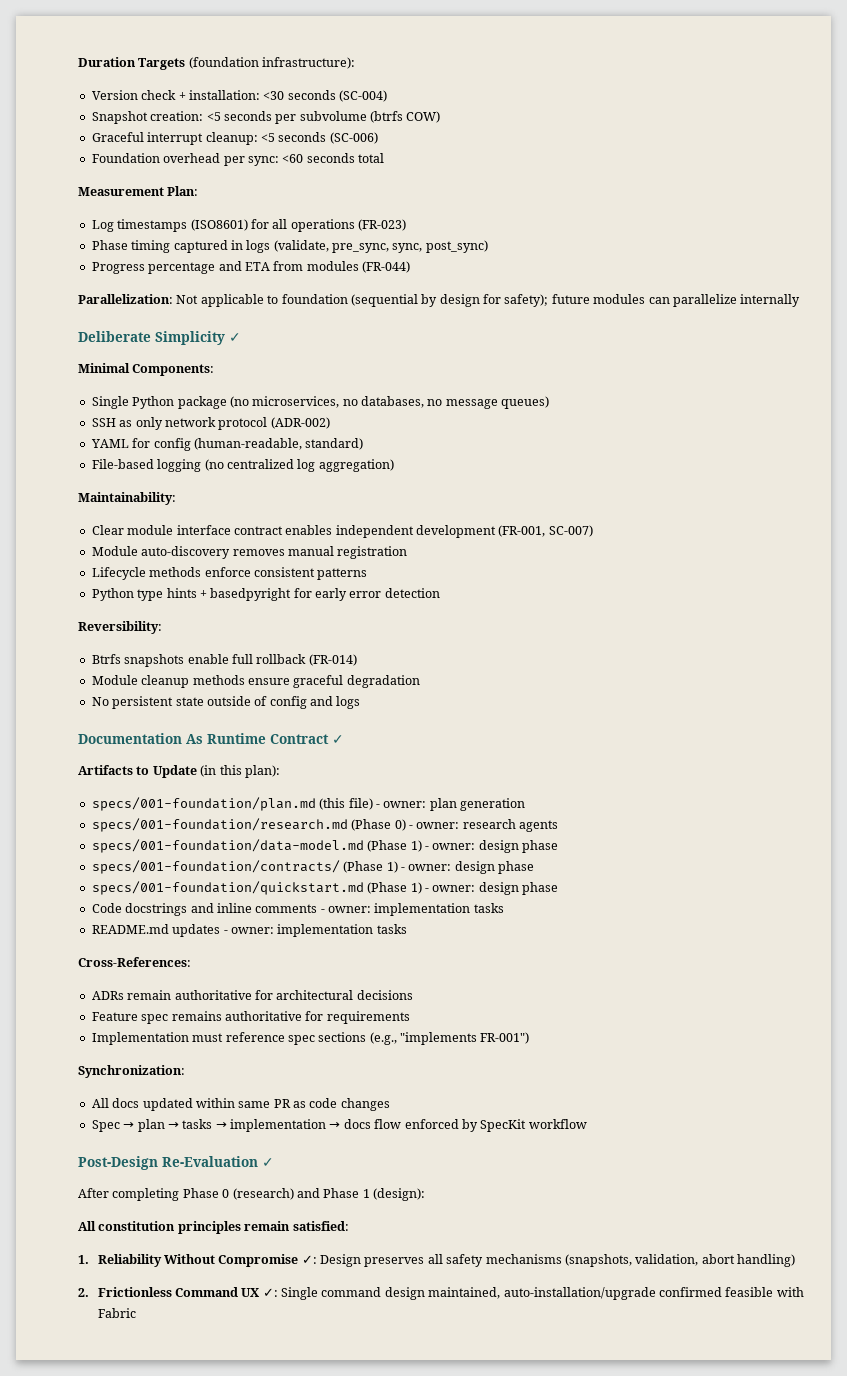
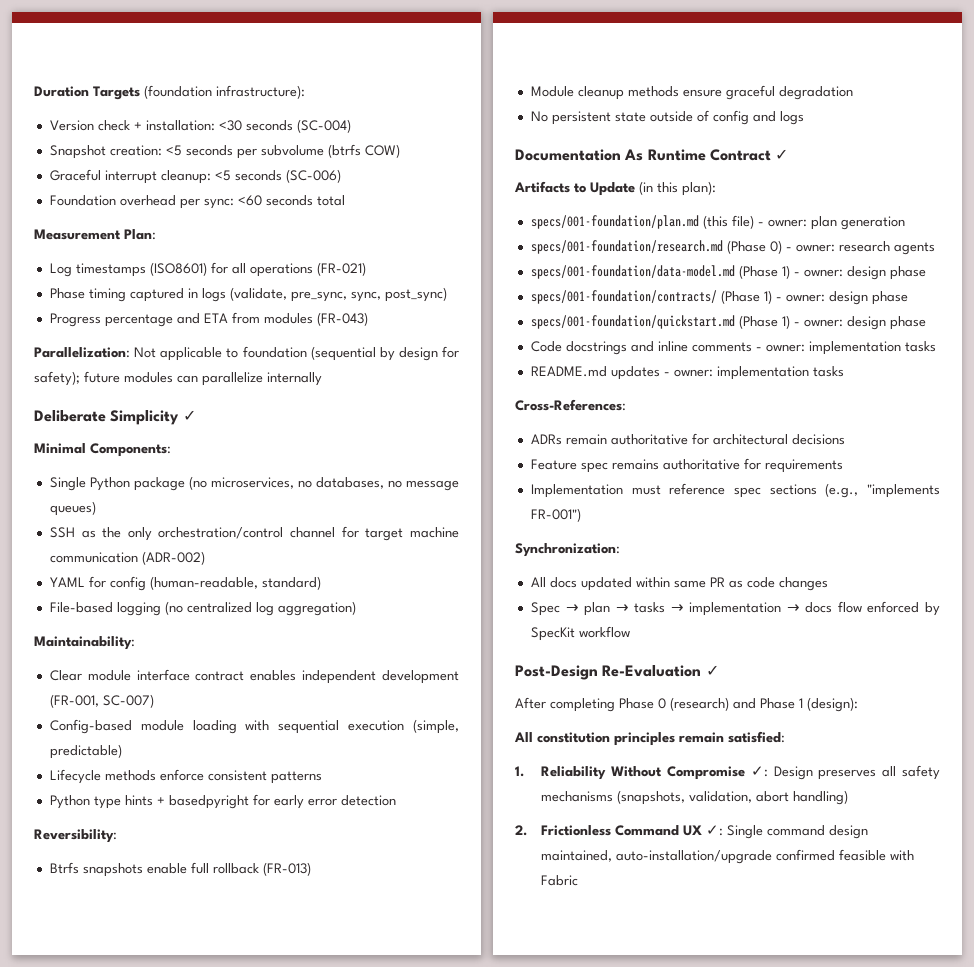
- Log timestamps (ISO8601) for all operations (FR-023)
+ Log timestamps (ISO8601) for all operations (FR-021)
- Progress percentage and ETA from modules (FR-044)
+ Progress percentage and ETA from modules (FR-043)
- SSH as only network protocol (ADR-002)
+ SSH as the only orchestration/control channel for target machine communication (ADR-002)
- Module auto-discovery removes manual registration
+ Config-based module loading with sequential execution (simple, predictable)
- Btrfs snapshots enable full rollback (FR-014)
+ Btrfs snapshots enable full rollback (FR-013)

